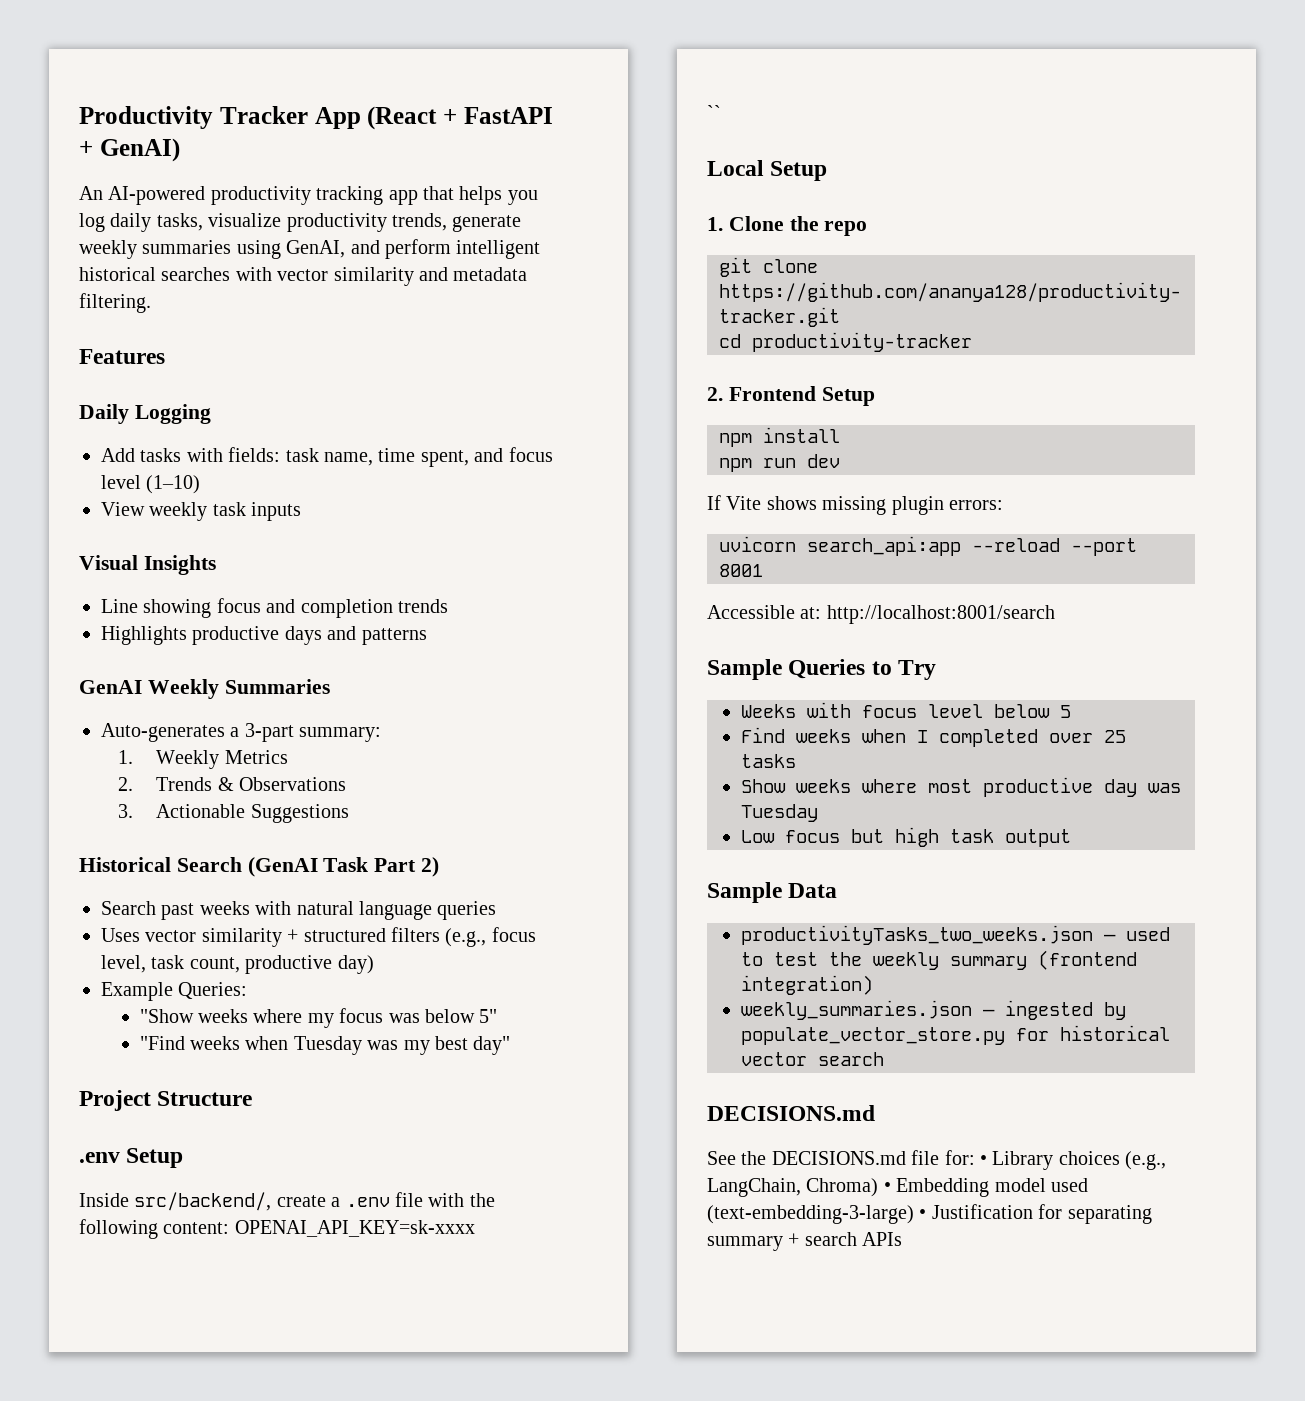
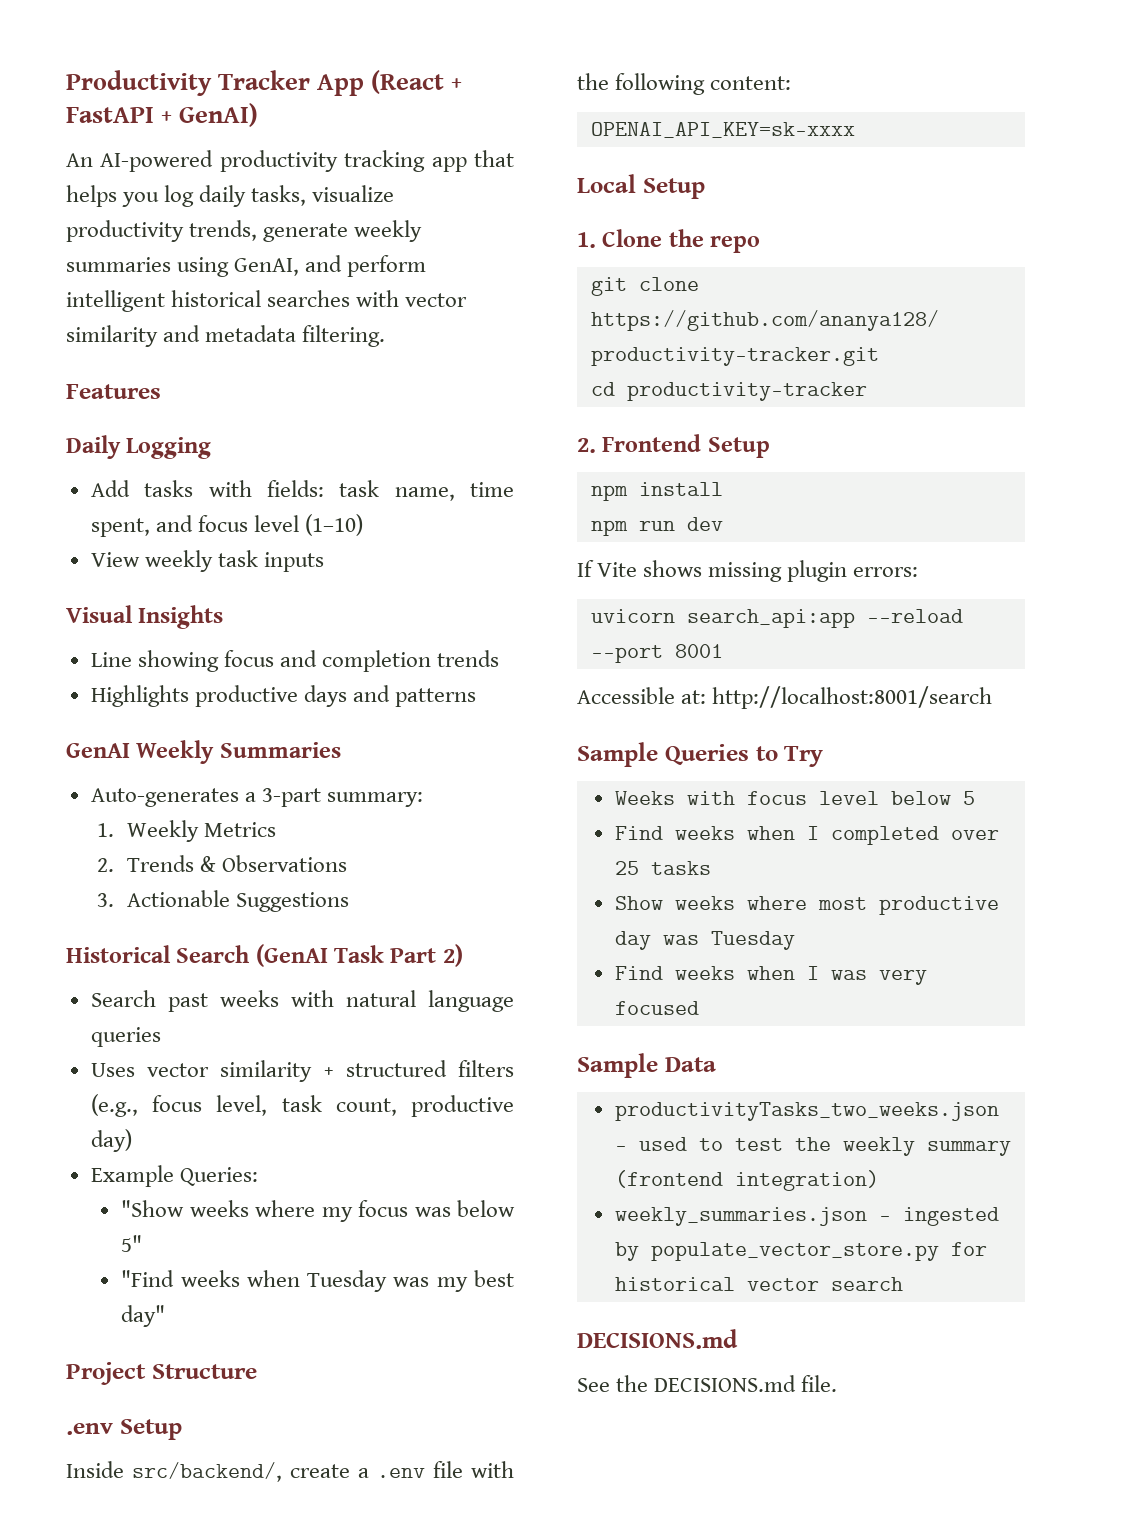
- Inside src/backend/, create a .env file with the following content: OPENAI_API_KEY=sk-xxxx
+ Inside src/backend/, create a .env file with the following content:
+ OPENAI_API_KEY=sk-xxxx
- ``
- Low focus but high task output
+ Find weeks when I was very focused
- See the DECISIONS.md file for: • Library choices (e.g., LangChain, Chroma) • Embedding model used (text-embedding-3-large) • Justification for separating summary + search APIs
+ See the DECISIONS.md file.

